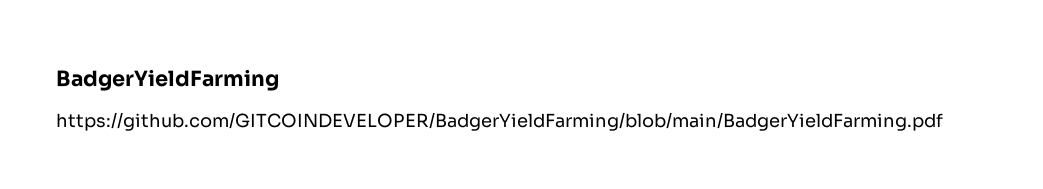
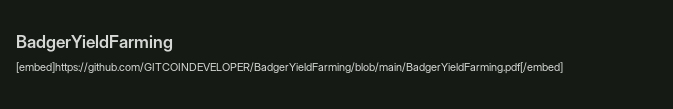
- https://github.com/GITCOINDEVELOPER/BadgerYieldFarming/blob/main/BadgerYieldFarming.pdf
+ [embed]https://github.com/GITCOINDEVELOPER/BadgerYieldFarming/blob/main/BadgerYieldFarming.pdf[/embed]

